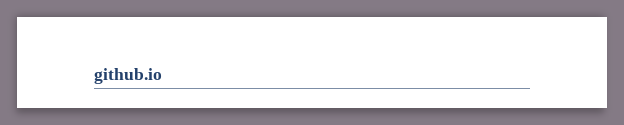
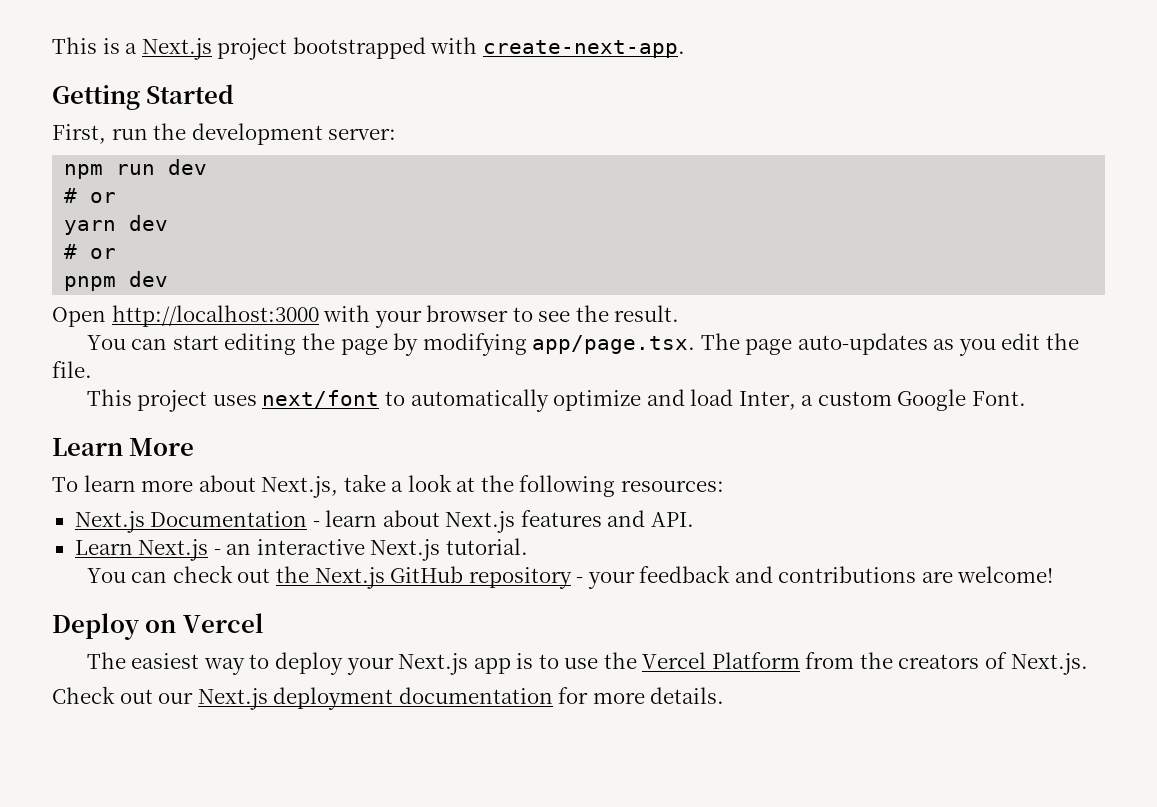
- github.io
+ This is a Next.js project bootstrapped with create-next-app.
+ Getting Started
+ First, run the development server:
+ npm run dev
+ # or
+ yarn dev
+ # or
+ pnpm dev
+ Open http://localhost:3000 with your browser to see the result.
+ You can start editing the page by modifying app/page.tsx. The page auto-updates as you edit the file.
+ This project uses next/font to automatically optimize and load Inter, a custom Google Font.
+ Learn More
+ To learn more about Next.js, take a look at the following resources:
+ Next.js Documentation - learn about Next.js features and API.
+ Learn Next.js - an interactive Next.js tutorial.
+ You can check out the Next.js GitHub repository - your feedback and contributions are welcome!
+ Deploy on Vercel
+ The easiest way to deploy your Next.js app is to use the Vercel Platform from the creators of Next.js.
+ Check out our Next.js deployment documentation for more details.

